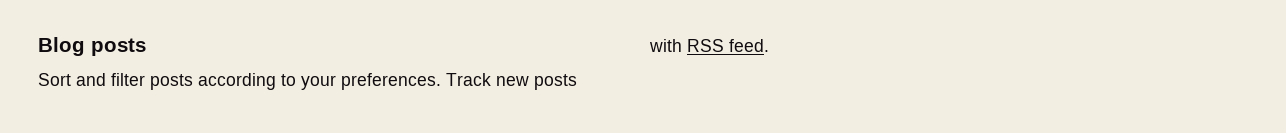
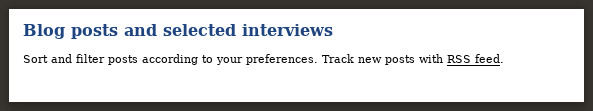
- Blog posts
+ Blog posts and selected interviews

